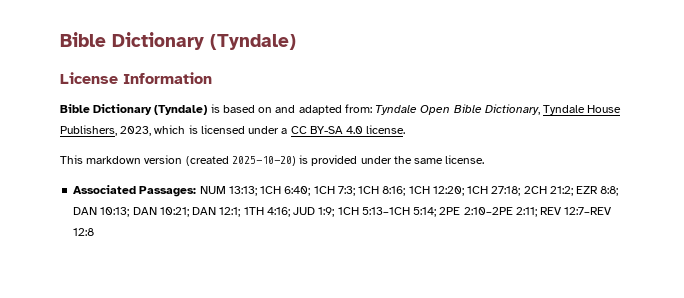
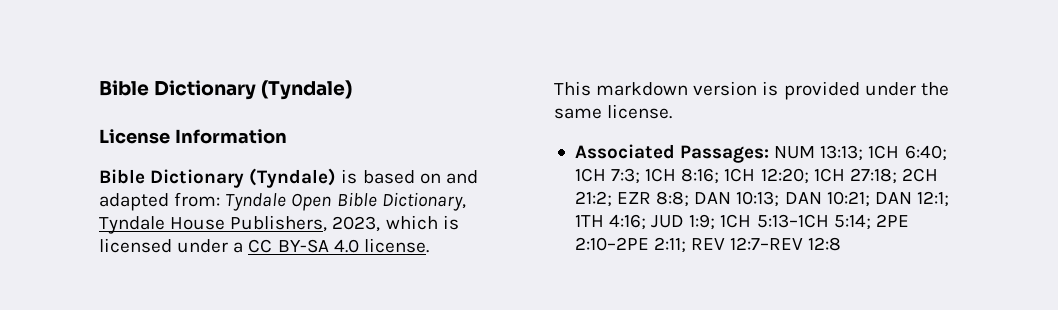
- This markdown version (created 2025-10-20) is provided under the same license.
+ This markdown version is provided under the same license.

